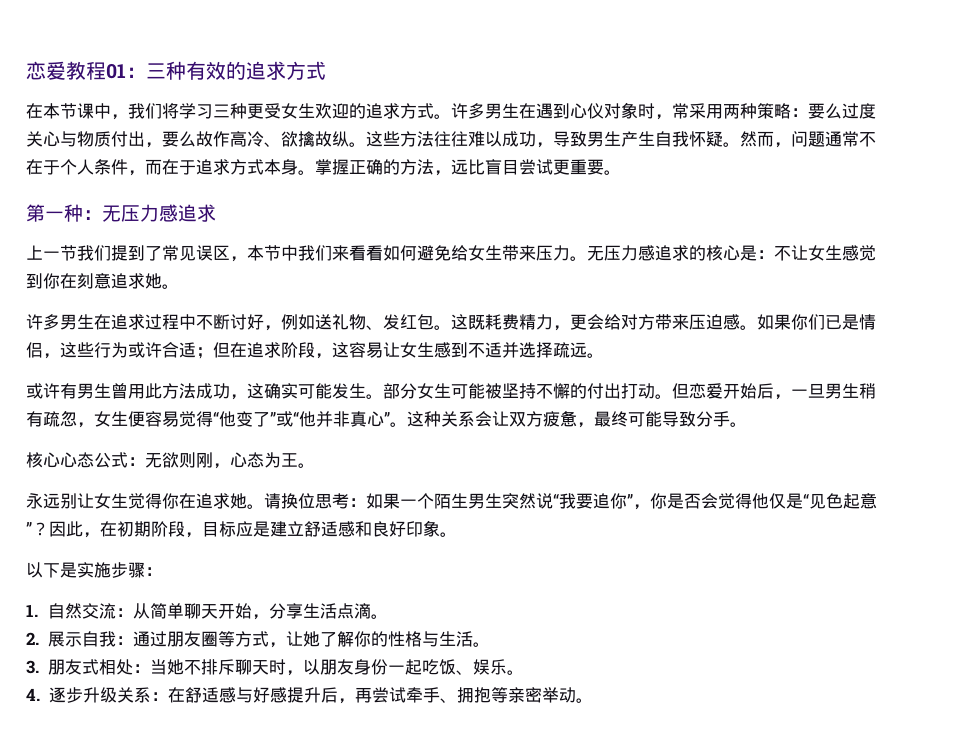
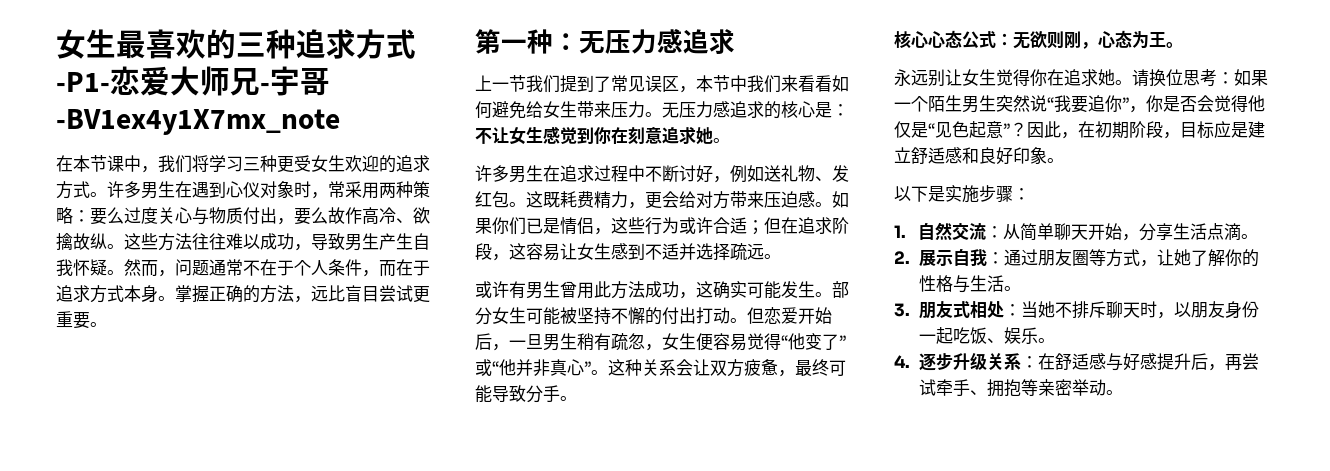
- 恋爱教程01：三种有效的追求方式
+ 女生最喜欢的三种追求方式-P1-恋爱大师兄-宇哥-BV1ex4y1X7mx_note

